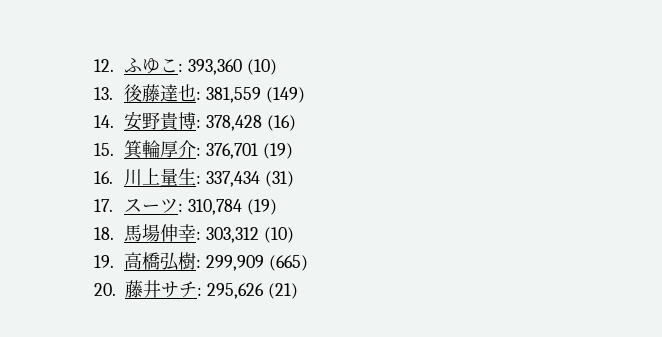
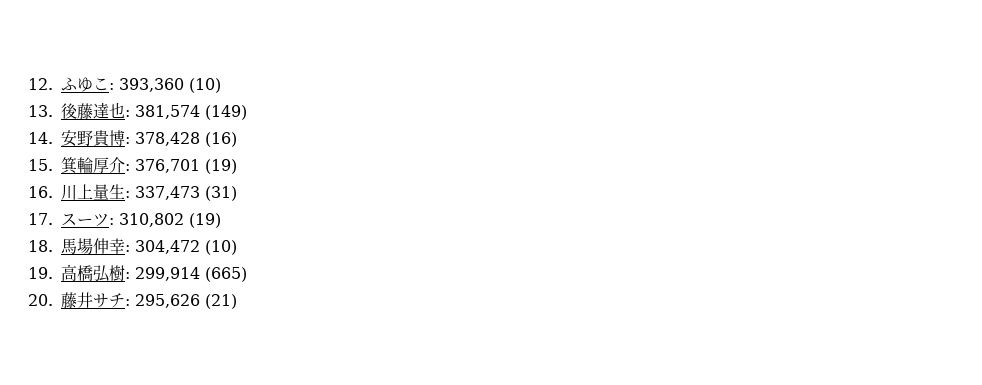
- 13.後藤達也: 381,559 (149)
+ 13.後藤達也: 381,574 (149)
- 16.川上量生: 337,434 (31)
+ 16.川上量生: 337,473 (31)
- 17.スーツ: 310,784 (19)
+ 17.スーツ: 310,802 (19)
- 18.馬場伸幸: 303,312 (10)
+ 18.馬場伸幸: 304,472 (10)
- 19.高橋弘樹: 299,909 (665)
+ 19.高橋弘樹: 299,914 (665)

